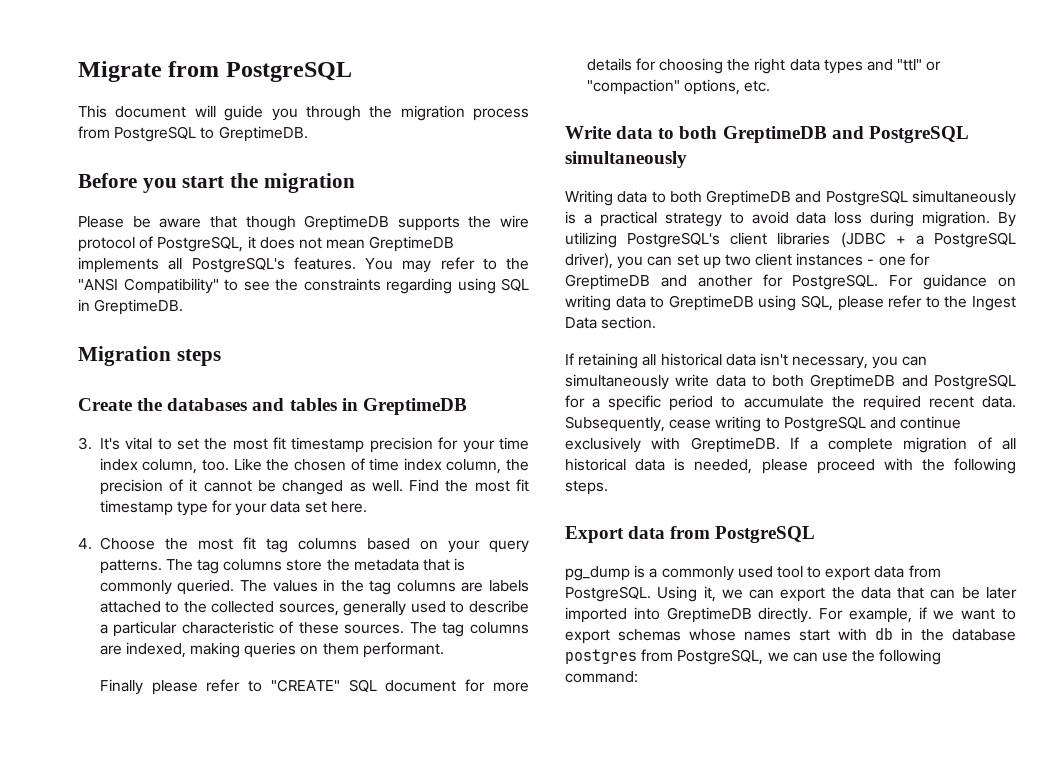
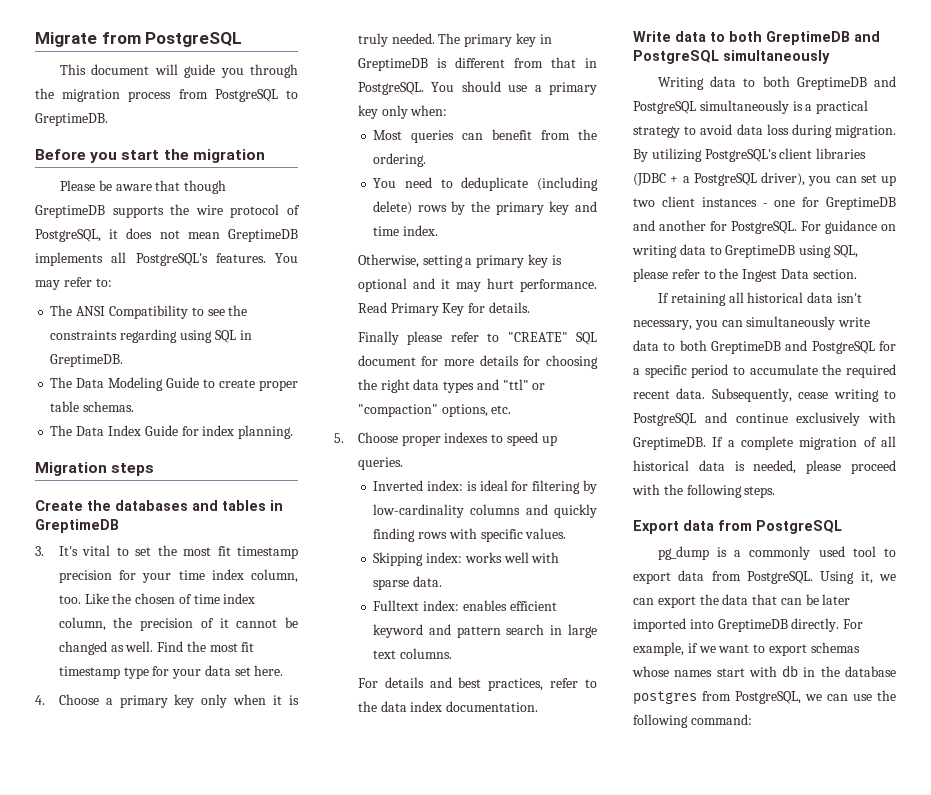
- You may refer to the "ANSI Compatibility" to see the constraints regarding using SQL in GreptimeDB.
+ You may refer to:
+ The ANSI Compatibility to see the constraints regarding using SQL in GreptimeDB.
+ The Data Modeling Guide to create proper table schemas.
+ The Data Index Guide for index planning.
- 4. Choose the most fit tag columns based on your query patterns. The tag columns store the metadata that is commonly queried. The values in the tag columns are labels attached to the collected sources, generally used to describe a particular characteristic of these sources. The tag columns are indexed, making queries on them performant.
+ 4. Choose a primary key only when it is truly needed. The primary key in GreptimeDB is different from that in PostgreSQL. You should use a primary key only when:
+ Most queries can benefit from the ordering.
+ You need to deduplicate (including delete) rows by the primary key and time index.
+ Otherwise, setting a primary key is optional and it may hurt performance. Read Primary Key for details.
+ 5. Choose proper indexes to speed up queries.
+ Inverted index: is ideal for filtering by low-cardinality columns and quickly finding rows with specific values.
+ Skipping index: works well with sparse data.
+ Fulltext index: enables efficient keyword and pattern search in large text columns.
+ For details and best practices, refer to the data index documentation.

